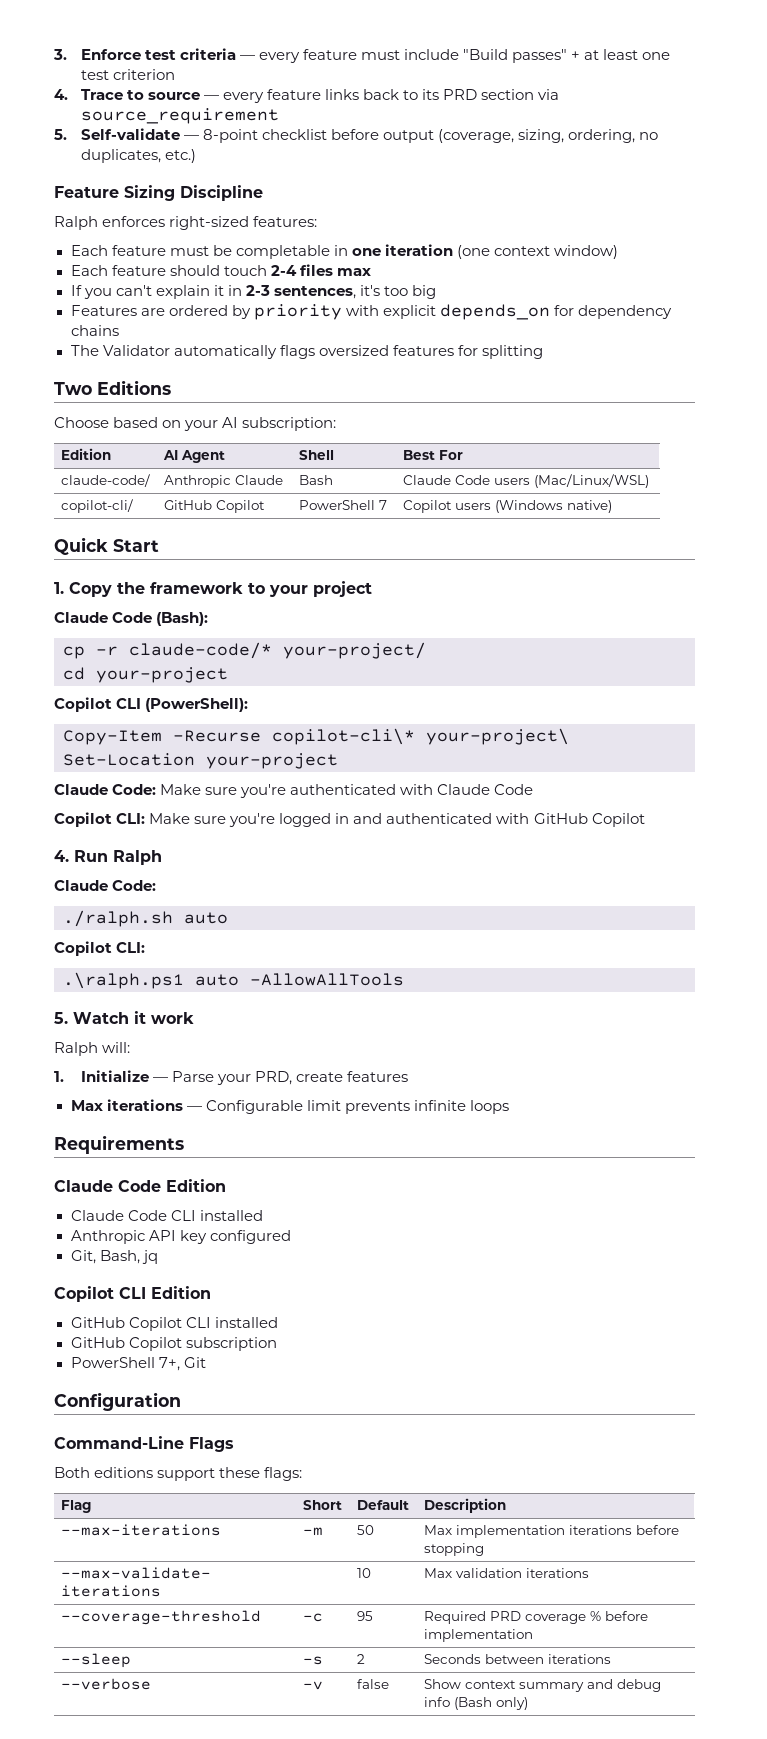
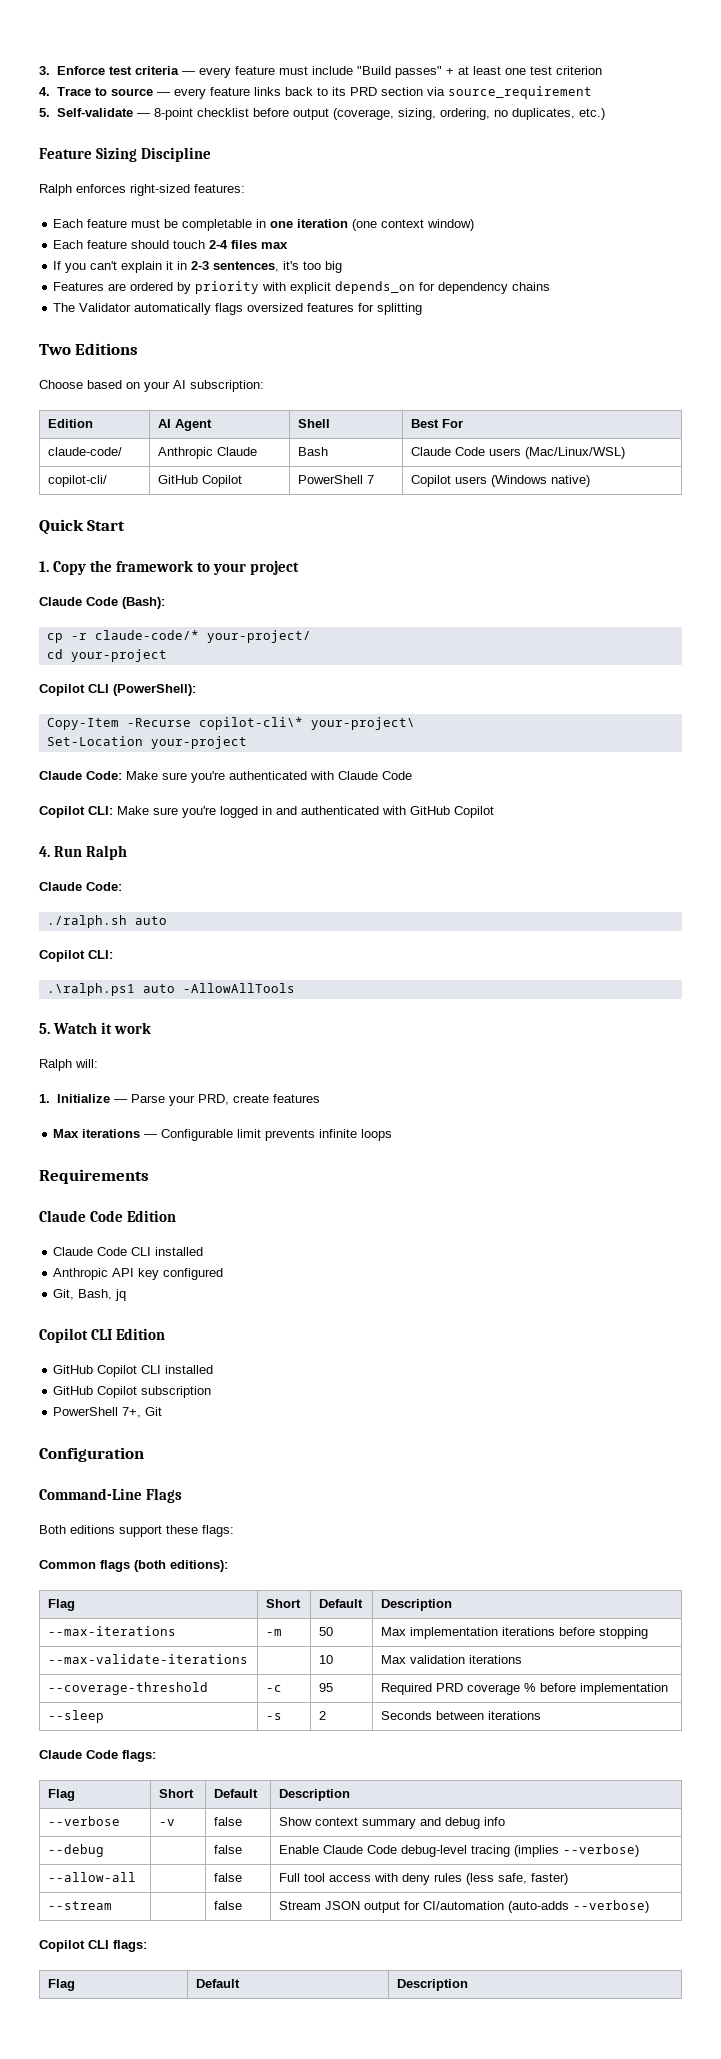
+ Common flags (both editions):
+ Claude Code flags:
+ Flag | Short | Default | Description
- --verbose | -v | false | Show context summary and debug info (Bash only)
+ --verbose | -v | false | Show context summary and debug info
+ --debug | | false | Enable Claude Code debug-level tracing (implies --verbose)
+ --allow-all | | false | Full tool access with deny rules (less safe, faster)
+ --stream | | false | Stream JSON output for CI/automation (auto-adds --verbose)
+ Copilot CLI flags:
+ Flag | Default | Description

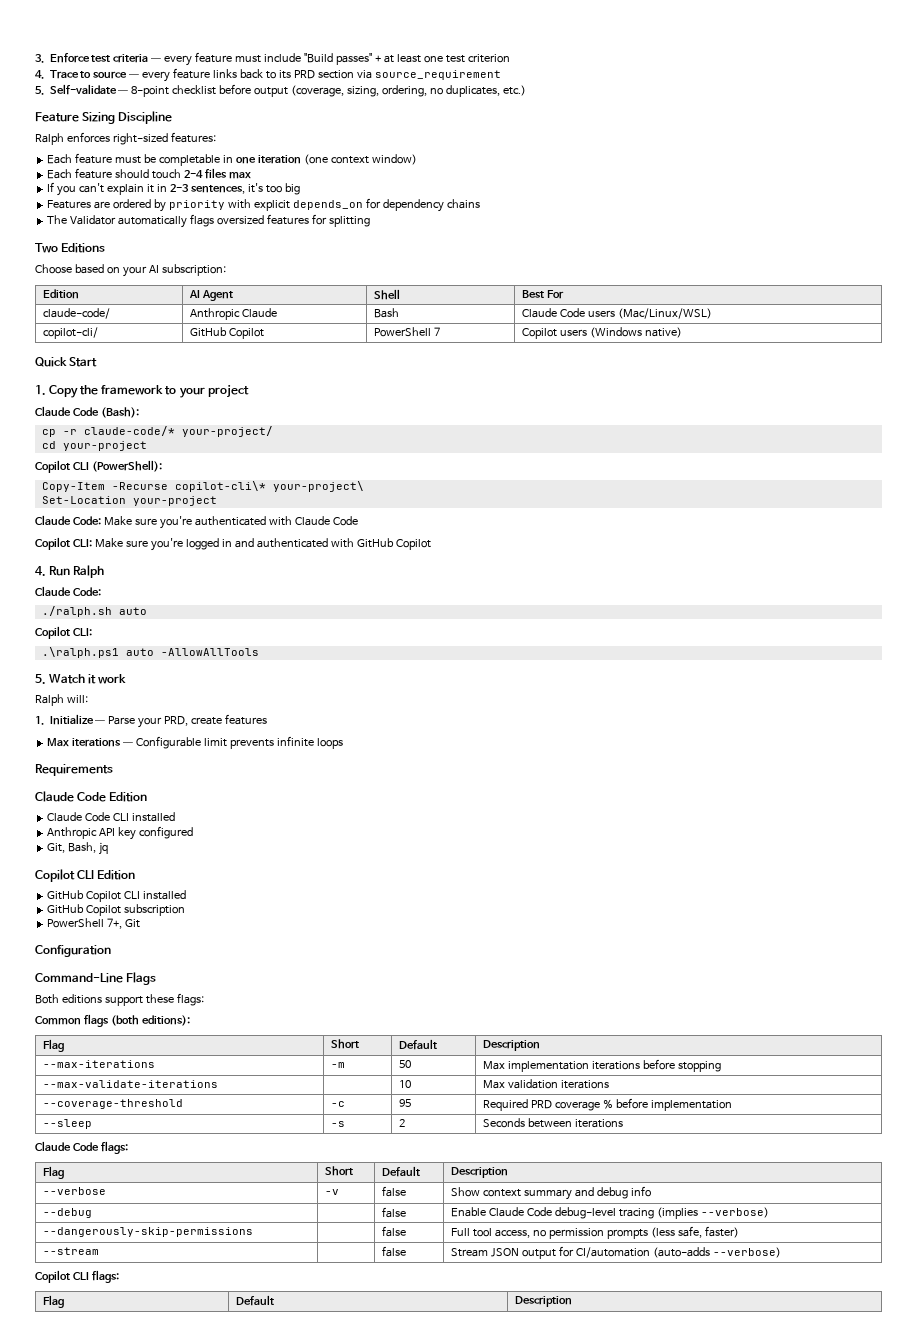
- --allow-all | | false | Full tool access with deny rules (less safe, faster)
+ --dangerously-skip-permissions | | false | Full tool access, no permission prompts (less safe, faster)

